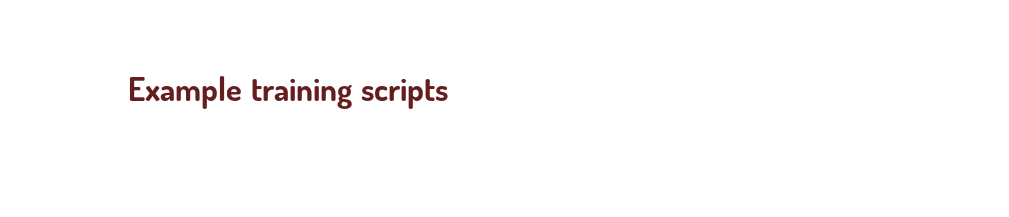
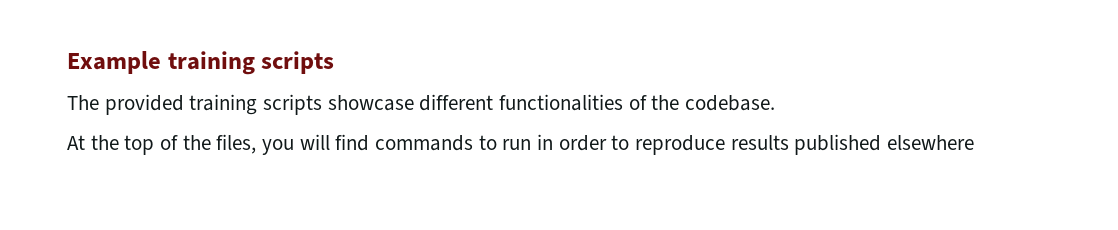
+ The provided training scripts showcase different functionalities of the codebase.
+ At the top of the files, you will find commands to run in order to reproduce results published elsewhere

